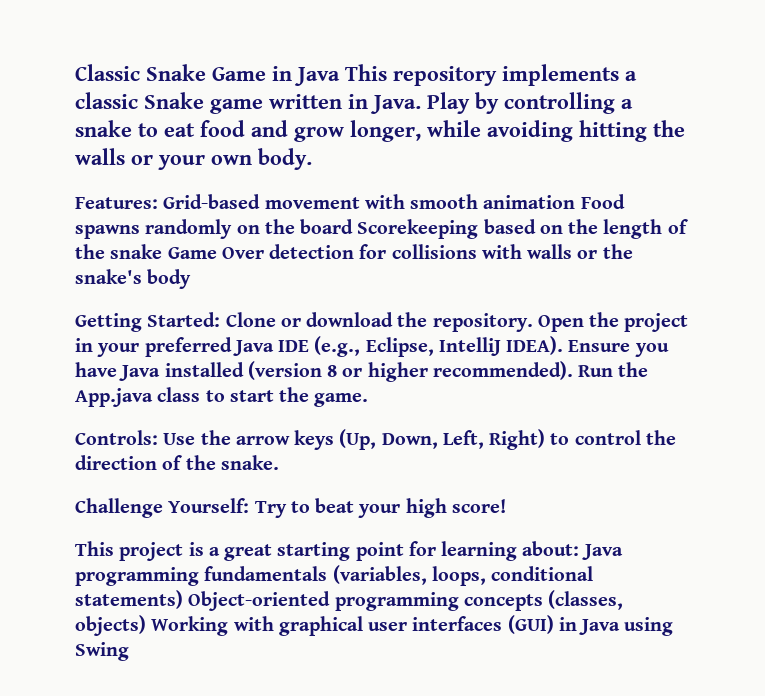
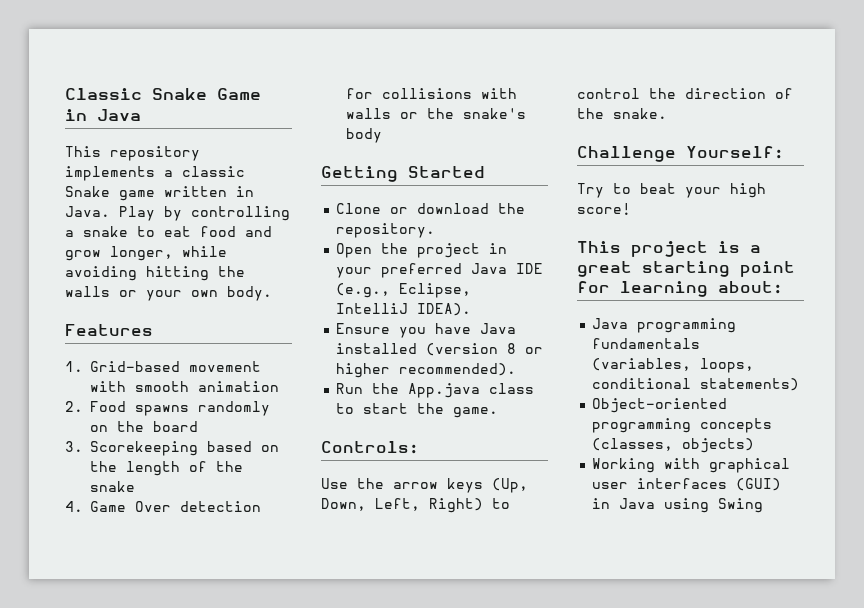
- Classic Snake Game in Java This repository implements a classic Snake game written in Java.
+ Classic Snake Game in Java
+ This repository implements a classic Snake game written in Java.
- Features: Grid-based movement with smooth animation Food spawns randomly on the board Scorekeeping based on the length of the snake Game Over detection for collisions with walls or the snake's body
+ Features
+ 1. Grid-based movement with smooth animation
+ 2. Food spawns randomly on the board
+ 3. Scorekeeping based on the length of the snake
+ 4. Game Over detection for collisions with walls or the snake's body
- Getting Started: Clone or download the repository. Open the project in your preferred Java IDE (e.g., Eclipse, IntelliJ IDEA). Ensure you have Java installed (version 8 or higher recommended). Run the App.java class to start the game.
+ Getting Started
+ Clone or download the repository.
+ Open the project in your preferred Java IDE (e.g., Eclipse, IntelliJ IDEA).
+ Ensure you have Java installed (version 8 or higher recommended).
+ Run the App.java class to start the game.
- Controls: Use the arrow keys (Up, Down, Left, Right) to control the direction of the snake.
+ Controls:
+ Use the arrow keys (Up, Down, Left, Right) to control the direction of the snake.
- Challenge Yourself: Try to beat your high score!
+ Challenge Yourself:
+ Try to beat your high score!
- This project is a great starting point for learning about: Java programming fundamentals (variables, loops, conditional statements) Object-oriented programming concepts (classes, objects) Working with graphical user interfaces (GUI) in Java using Swing
+ This project is a great starting point for learning about:
+ Java programming fundamentals (variables, loops, conditional statements)
+ Object-oriented programming concepts (classes, objects)
+ Working with graphical user interfaces (GUI) in Java using Swing

